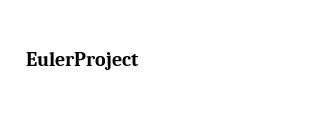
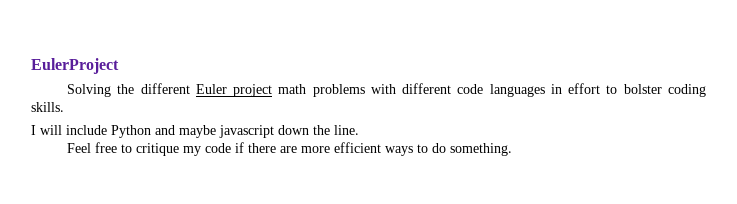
+ Solving the different Euler project math problems with different code languages in effort to bolster coding skills.
+ I will include Python and maybe javascript down the line.
+ Feel free to critique my code if there are more efficient ways to do something.

